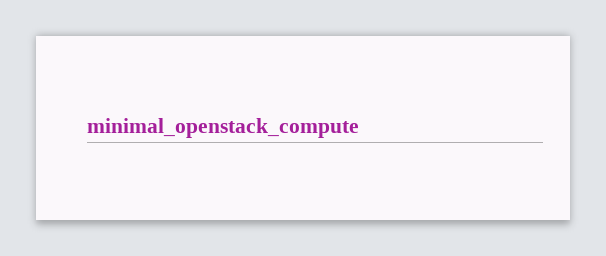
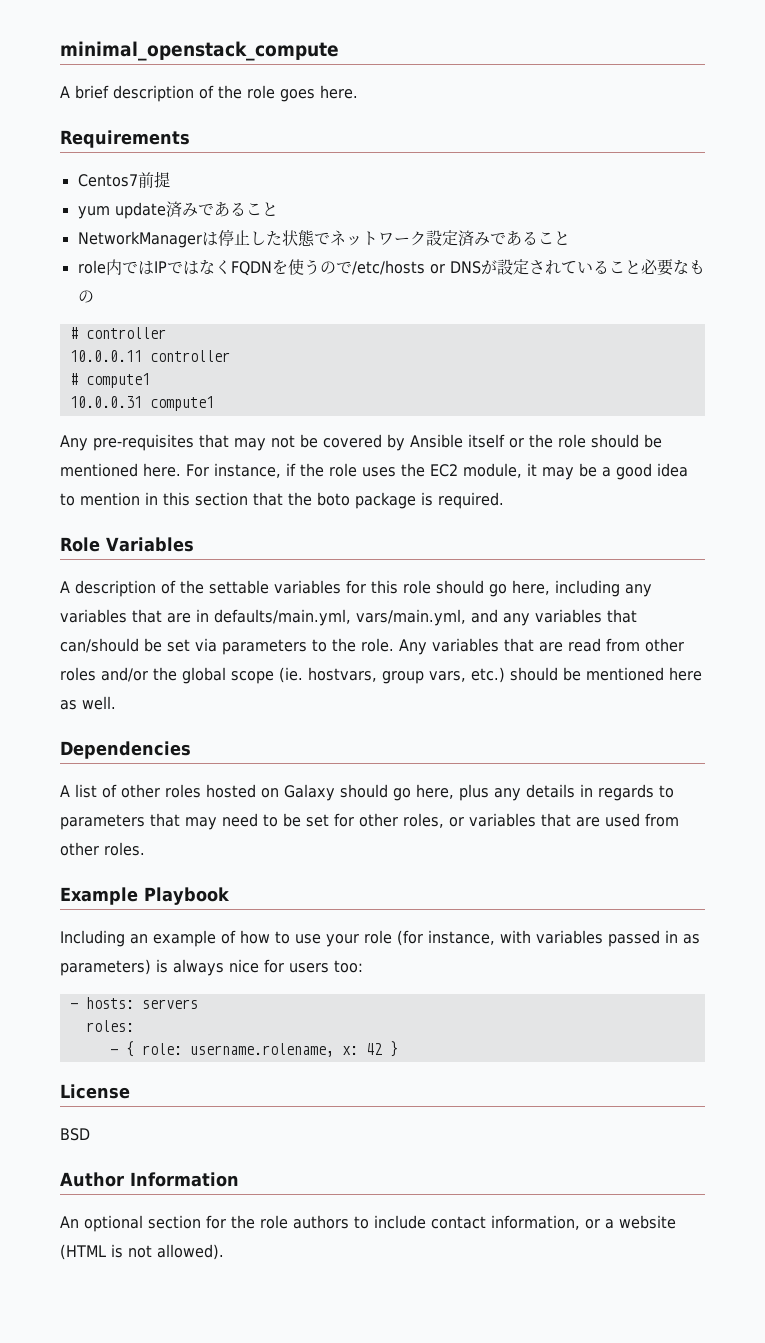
+ A brief description of the role goes here.
+ Requirements
+ Centos7前提
+ yum update済みであること
+ NetworkManagerは停止した状態でネットワーク設定済みであること
+ role内ではIPではなくFQDNを使うので/etc/hosts or DNSが設定されていること必要なもの
+ # controller
+ 10.0.0.11 controller
+ # compute1
+ 10.0.0.31 compute1
+ Any pre-requisites that may not be covered by Ansible itself or the role should be mentioned here. For instance, if the role uses the EC2 module, it may be a good idea to mention in this section that the boto package is required.
+ Role Variables
+ A description of the settable variables for this role should go here, including any variables that are in defaults/main.yml, vars/main.yml, and any variables that can/should be set via parameters to the role. Any variables that are read from other roles and/or the global scope (ie. hostvars, group vars, etc.) should be mentioned here as well.
+ Dependencies
+ A list of other roles hosted on Galaxy should go here, plus any details in regards to parameters that may need to be set for other roles, or variables that are used from other roles.
+ Example Playbook
+ Including an example of how to use your role (for instance, with variables passed in as parameters) is always nice for users too:
+ - hosts: servers
+ roles:
+ - { role: username.rolename, x: 42 }
+ License
+ BSD
+ Author Information
+ An optional section for the role authors to include contact information, or a website (HTML is not allowed).

